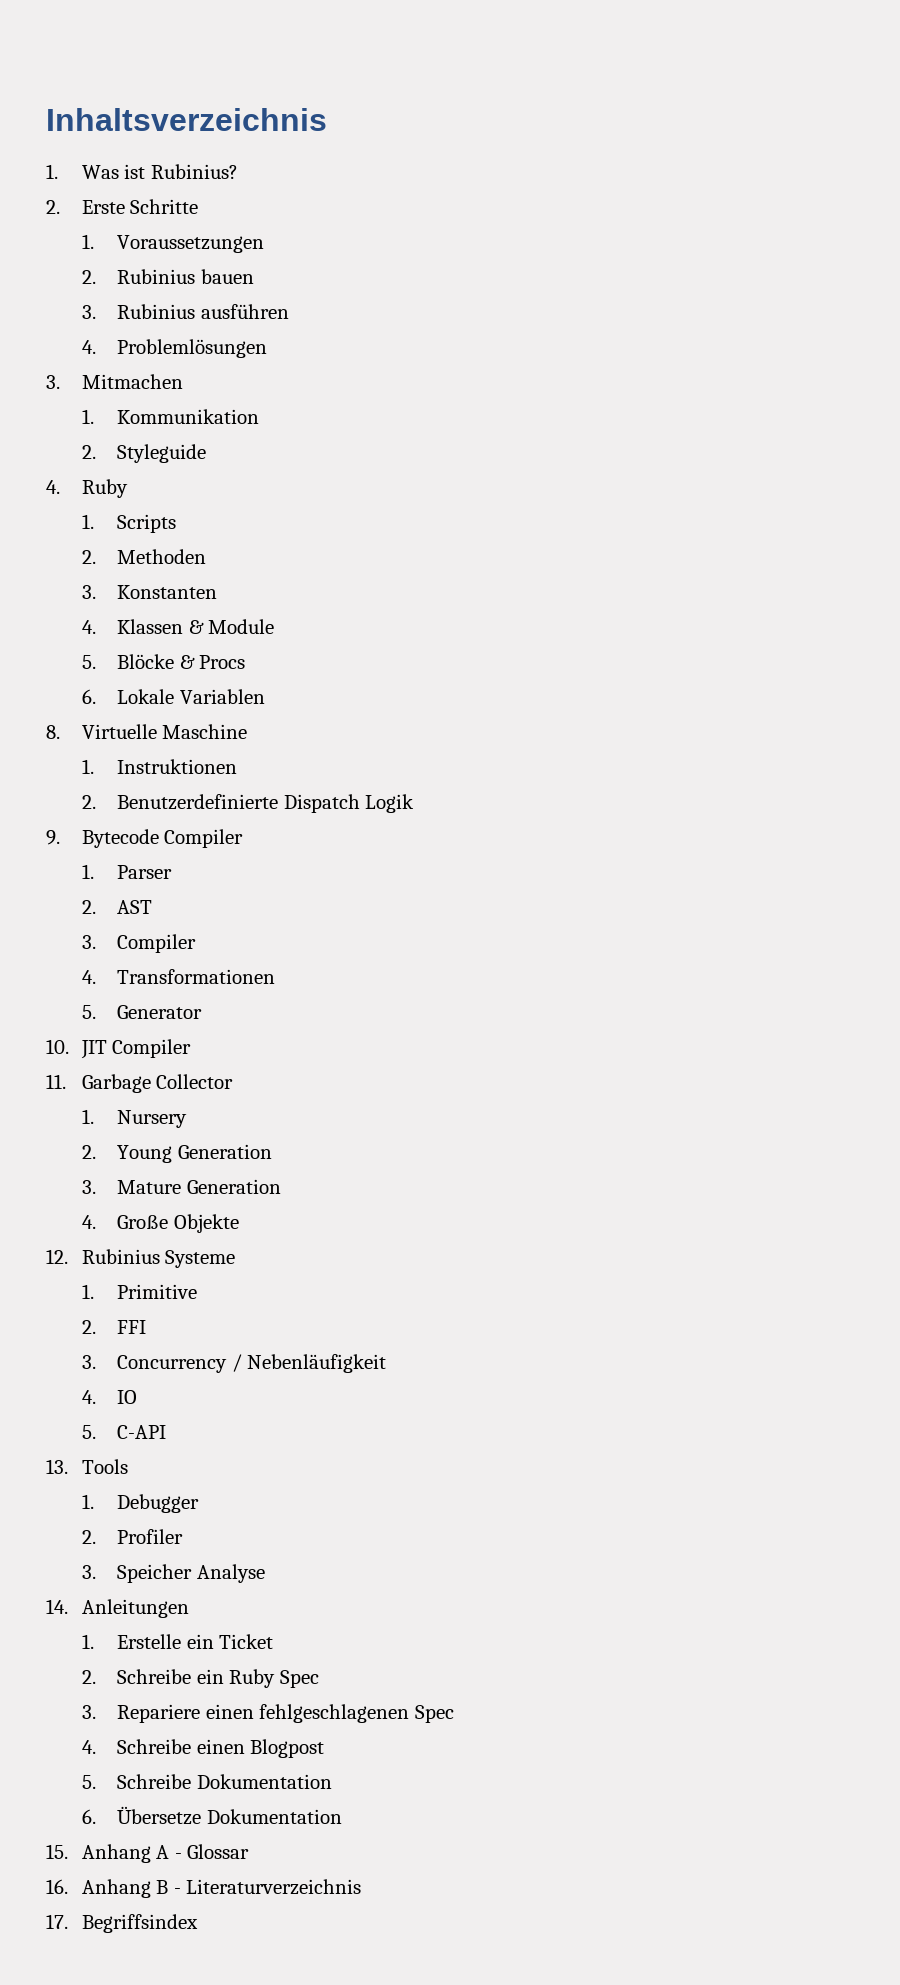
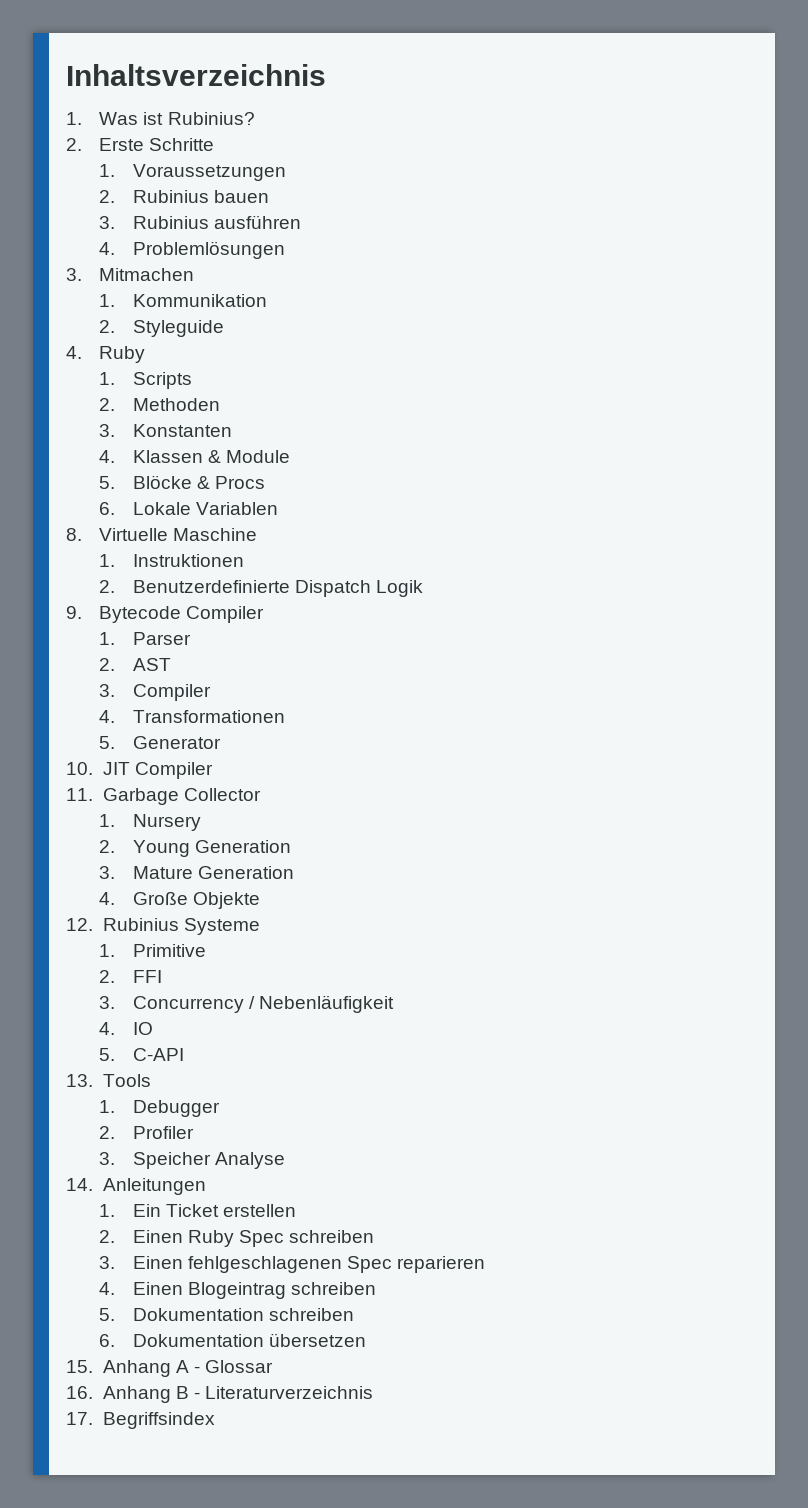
- 1. Erstelle ein Ticket
- 2. Schreibe ein Ruby Spec
- 3. Repariere einen fehlgeschlagenen Spec
- 4. Schreibe einen Blogpost
- 5. Schreibe Dokumentation
- 6. Übersetze Dokumentation
+ 1. Ein Ticket erstellen
+ 2. Einen Ruby Spec schreiben
+ 3. Einen fehlgeschlagenen Spec reparieren
+ 4. Einen Blogeintrag schreiben
+ 5. Dokumentation schreiben
+ 6. Dokumentation übersetzen

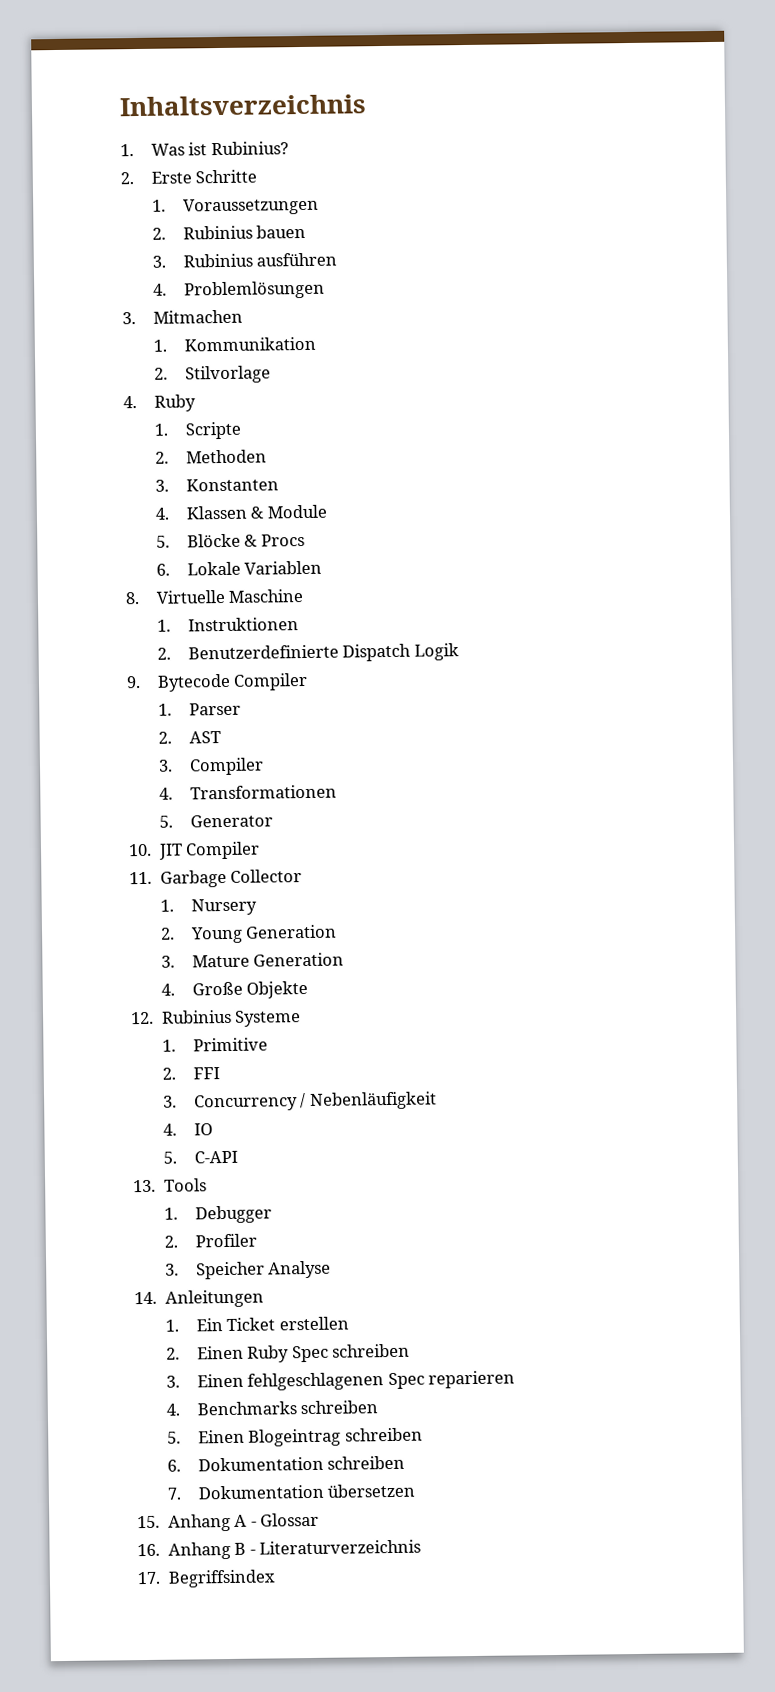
- 2. Styleguide
+ 2. Stilvorlage
- 1. Scripts
+ 1. Scripte
- 4. Einen Blogeintrag schreiben
+ 4. Benchmarks schreiben
+ 5. Einen Blogeintrag schreiben
- 5. Dokumentation schreiben
+ 6. Dokumentation schreiben
- 6. Dokumentation übersetzen
+ 7. Dokumentation übersetzen

